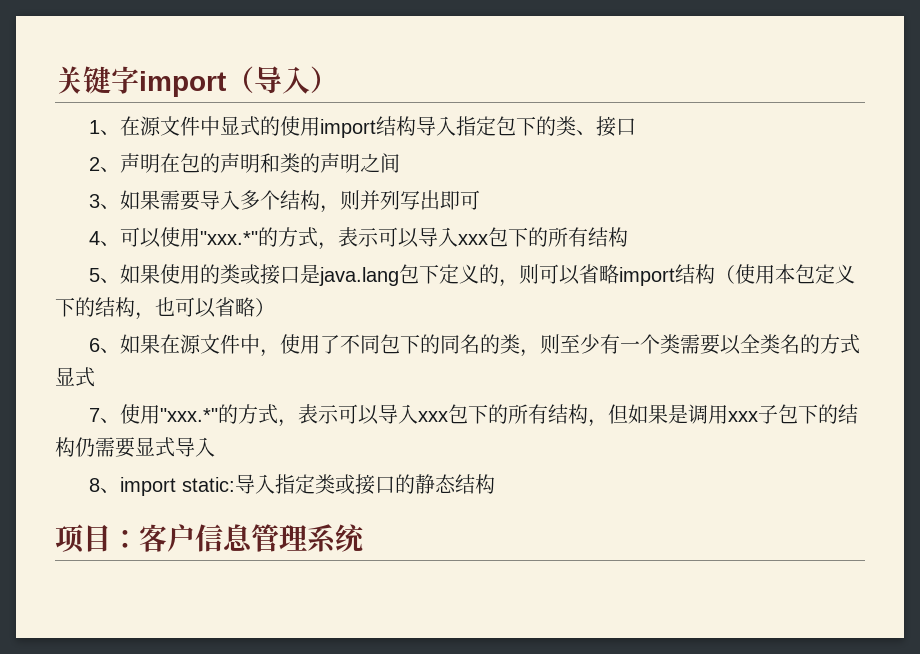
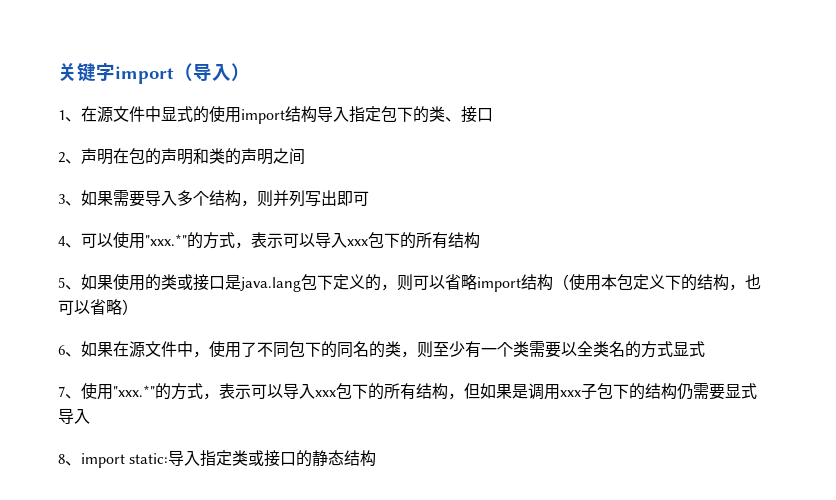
- 项目：客户信息管理系统

